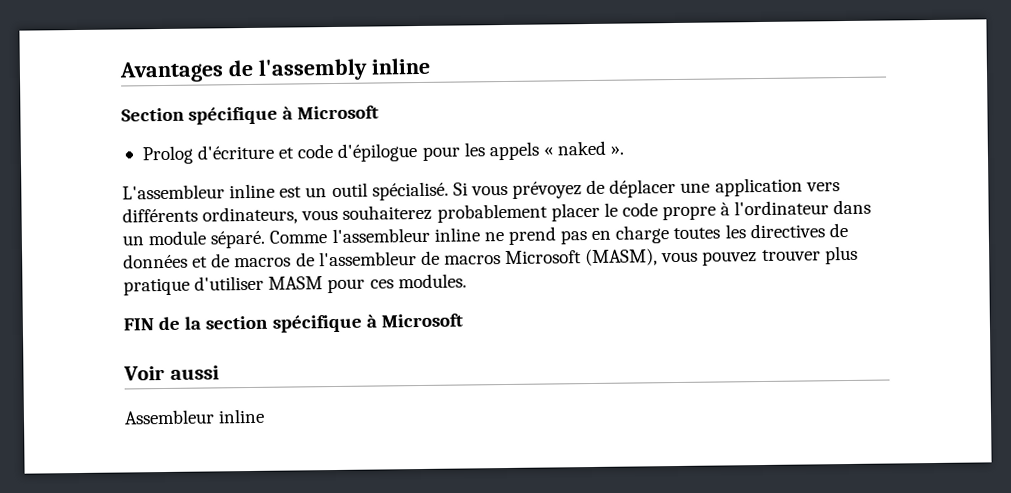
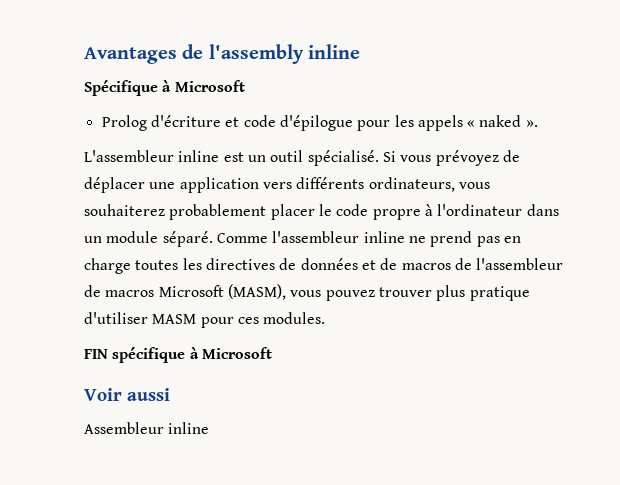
- Section spécifique à Microsoft
+ Spécifique à Microsoft
- FIN de la section spécifique à Microsoft
+ FIN spécifique à Microsoft

